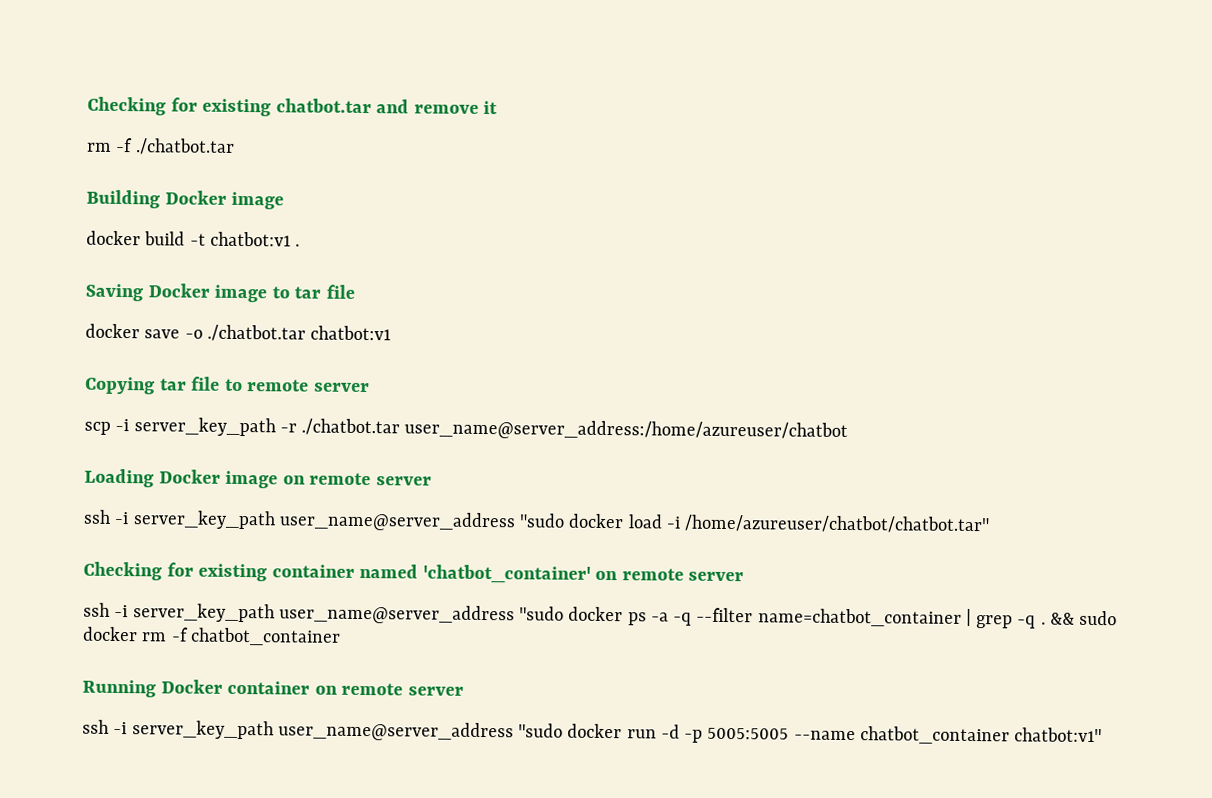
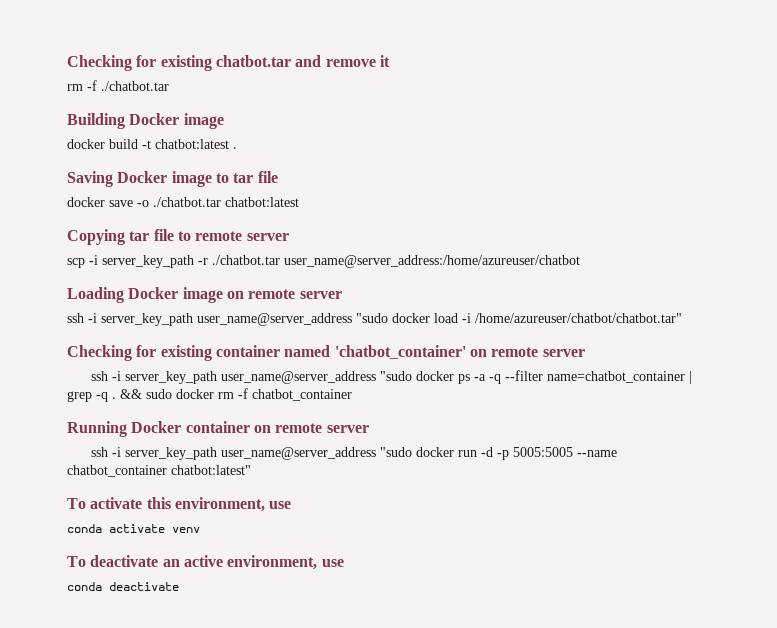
- docker build -t chatbot:v1 .
+ docker build -t chatbot:latest .
- docker save -o ./chatbot.tar chatbot:v1
+ docker save -o ./chatbot.tar chatbot:latest
- ssh -i server_key_path user_name@server_address "sudo docker run -d -p 5005:5005 --name chatbot_container chatbot:v1"
+ ssh -i server_key_path user_name@server_address "sudo docker run -d -p 5005:5005 --name chatbot_container chatbot:latest"
+ To activate this environment, use
+ conda activate venv
+ To deactivate an active environment, use
+ conda deactivate

